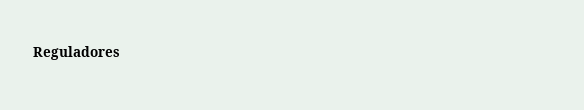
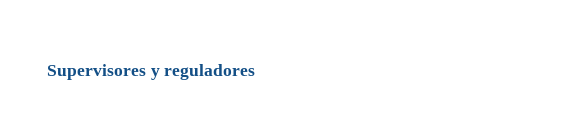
- Reguladores
+ Supervisores y reguladores

